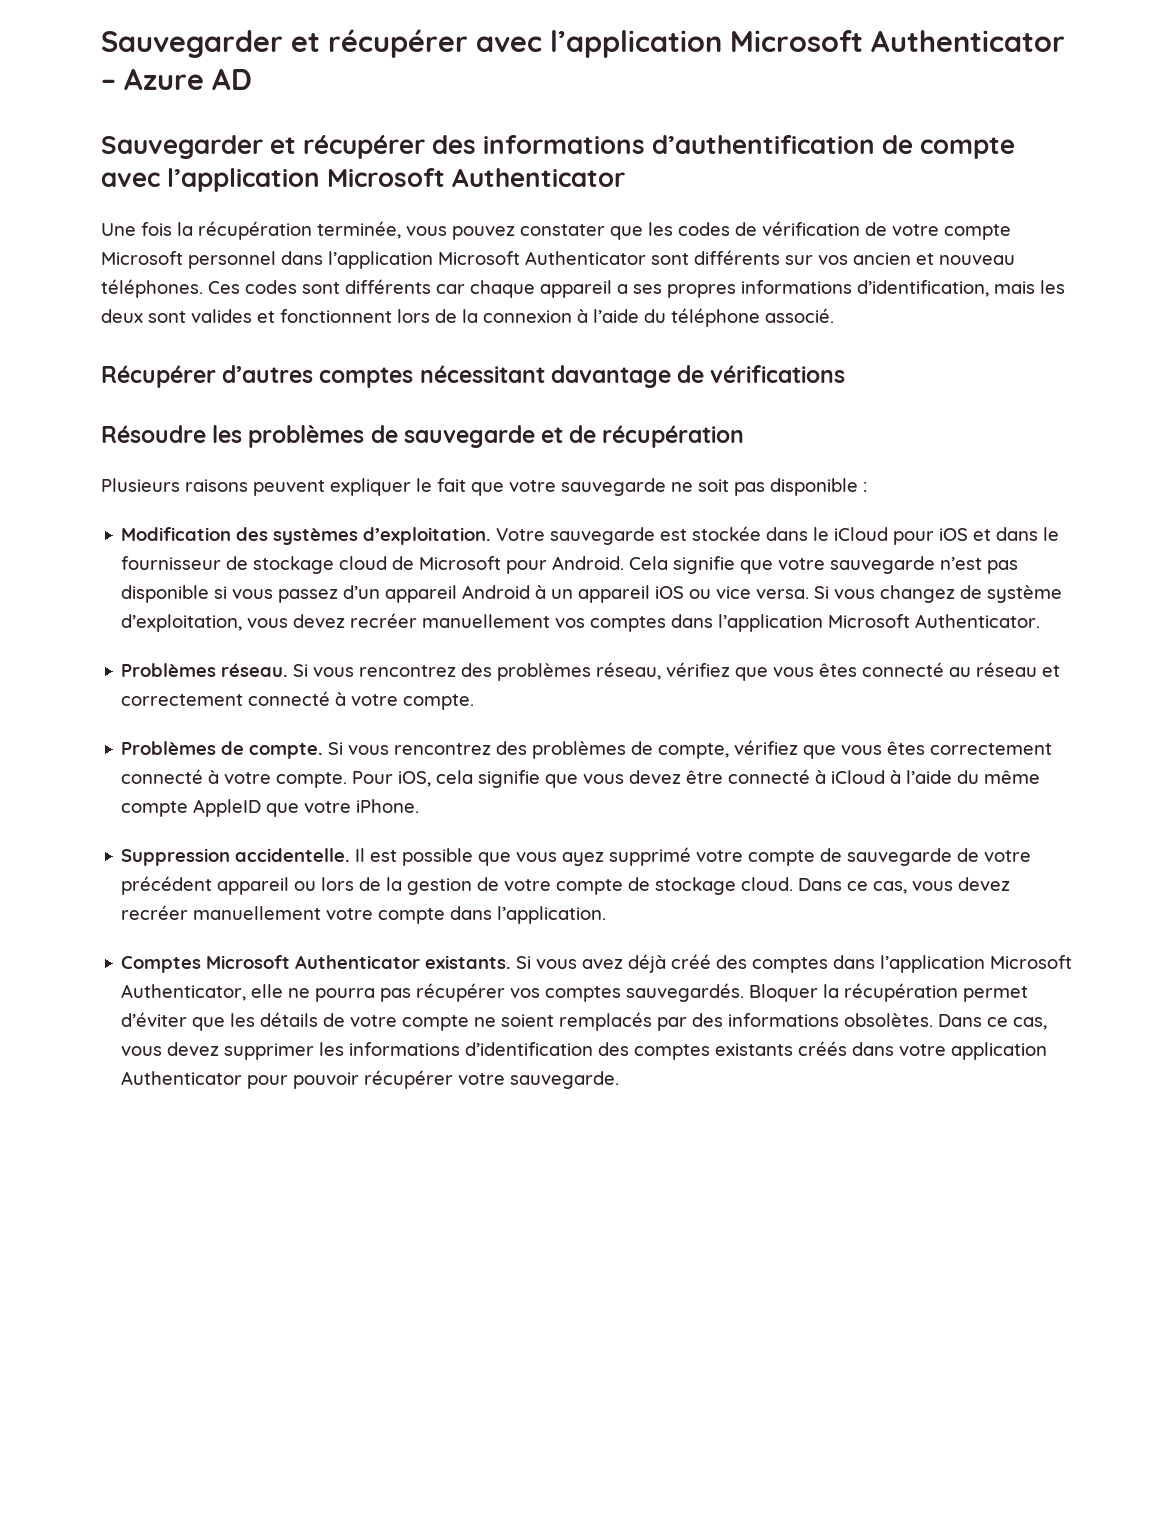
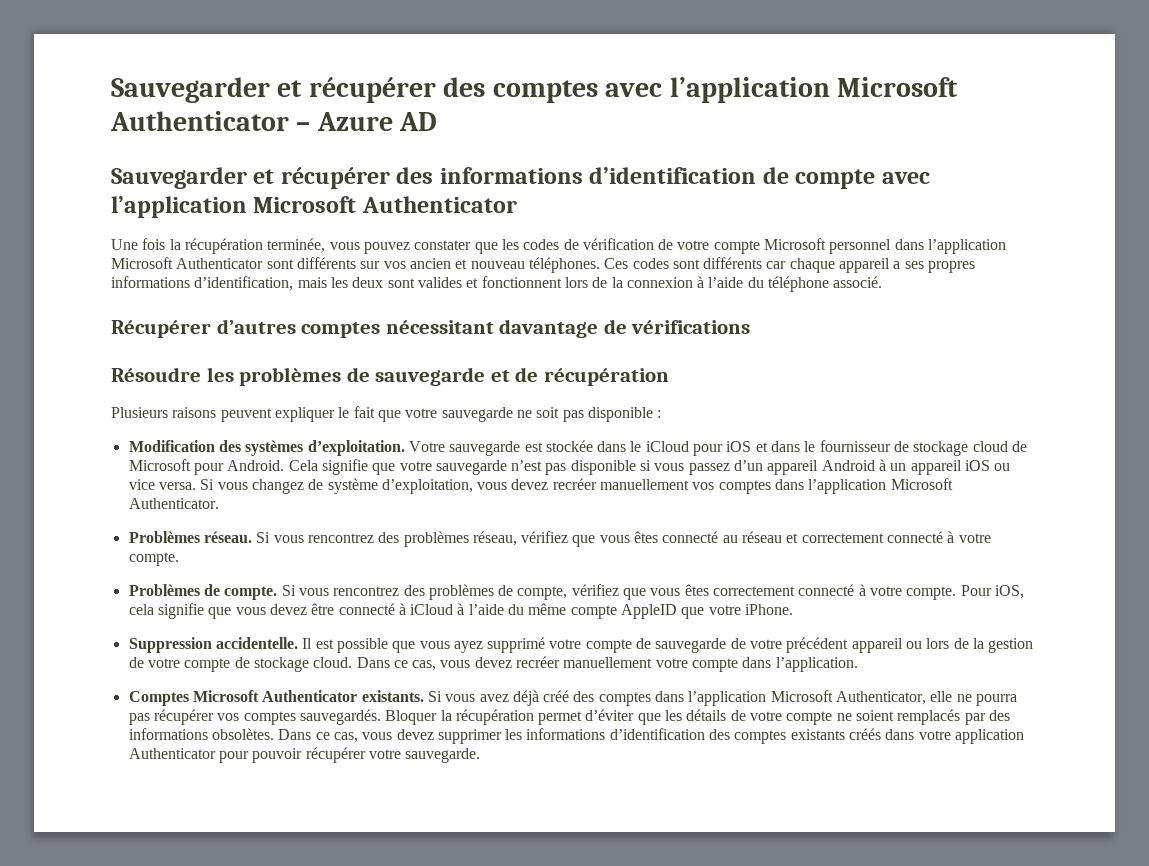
- Sauvegarder et récupérer avec l’application Microsoft Authenticator – Azure AD
+ Sauvegarder et récupérer des comptes avec l’application Microsoft Authenticator – Azure AD
- Sauvegarder et récupérer des informations d’authentification de compte avec l’application Microsoft Authenticator
+ Sauvegarder et récupérer des informations d’identification de compte avec l’application Microsoft Authenticator

